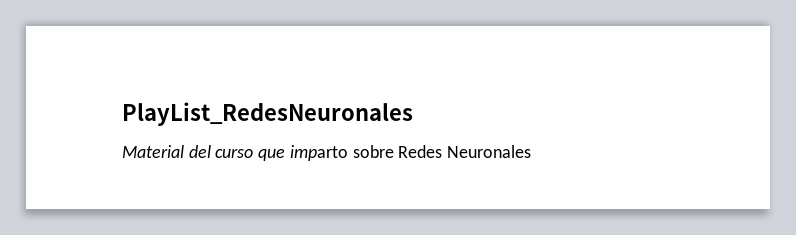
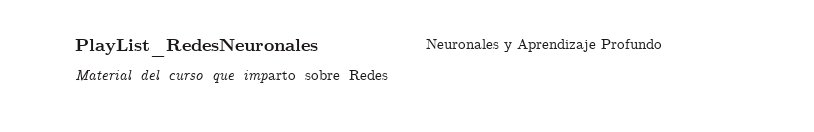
- Material del curso que imparto sobre Redes Neuronales
+ Material del curso que imparto sobre Redes Neuronales y Aprendizaje Profundo

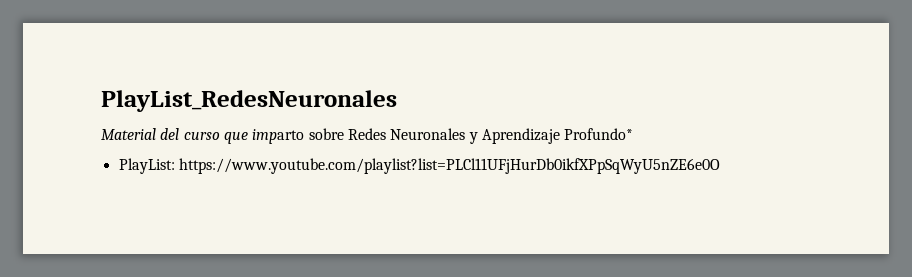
- Material del curso que imparto sobre Redes Neuronales y Aprendizaje Profundo
+ Material del curso que imparto sobre Redes Neuronales y Aprendizaje Profundo*
+ PlayList: https://www.youtube.com/playlist?list=PLCl11UFjHurDb0ikfXPpSqWyU5nZE6e0O

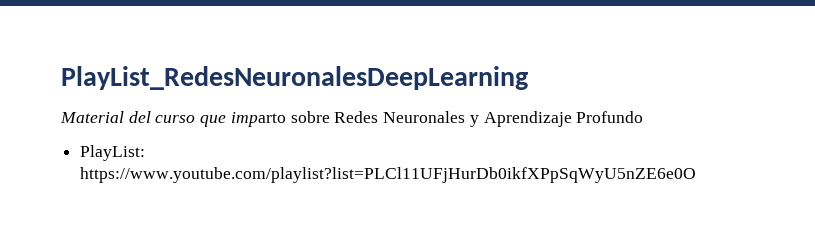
- PlayList_RedesNeuronales
+ PlayList_RedesNeuronalesDeepLearning
- Material del curso que imparto sobre Redes Neuronales y Aprendizaje Profundo*
+ Material del curso que imparto sobre Redes Neuronales y Aprendizaje Profundo

